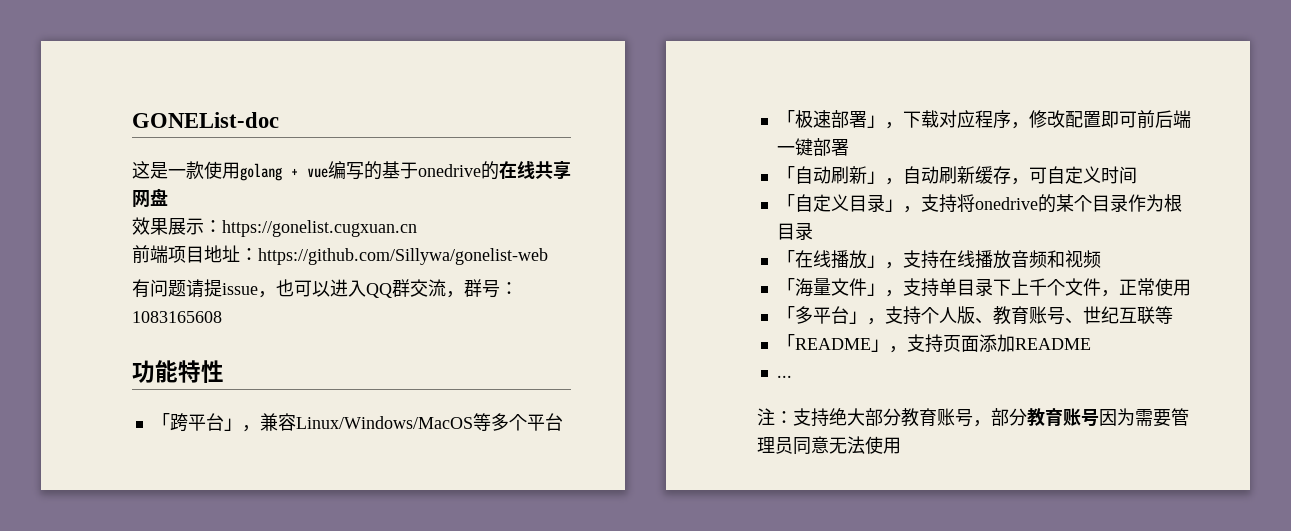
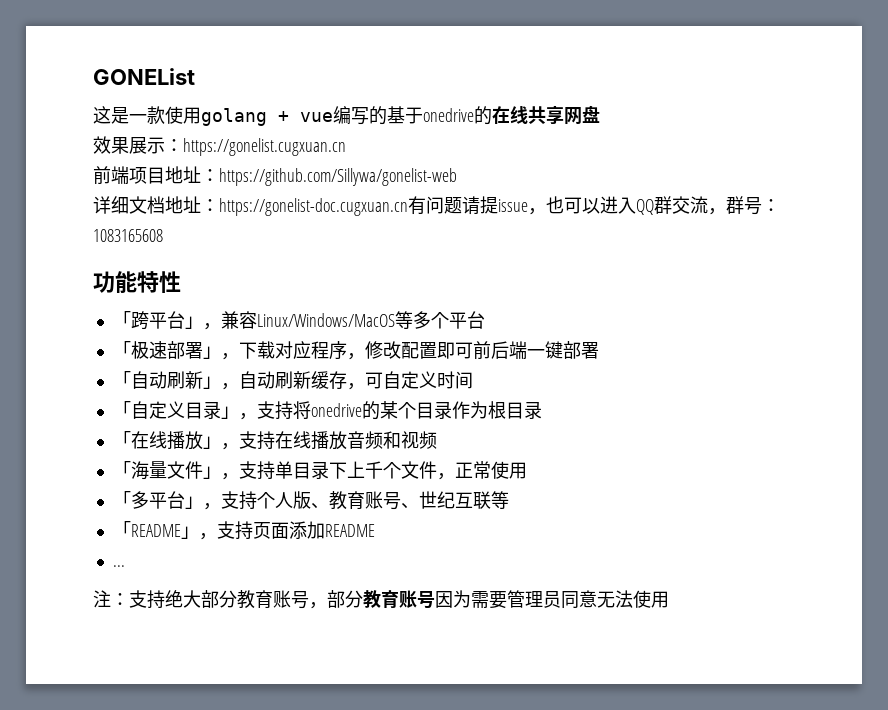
- GONEList-doc
+ GONEList
- 有问题请提issue，也可以进入QQ群交流，群号：1083165608
+ 详细文档地址：https://gonelist-doc.cugxuan.cn有问题请提issue，也可以进入QQ群交流，群号：1083165608

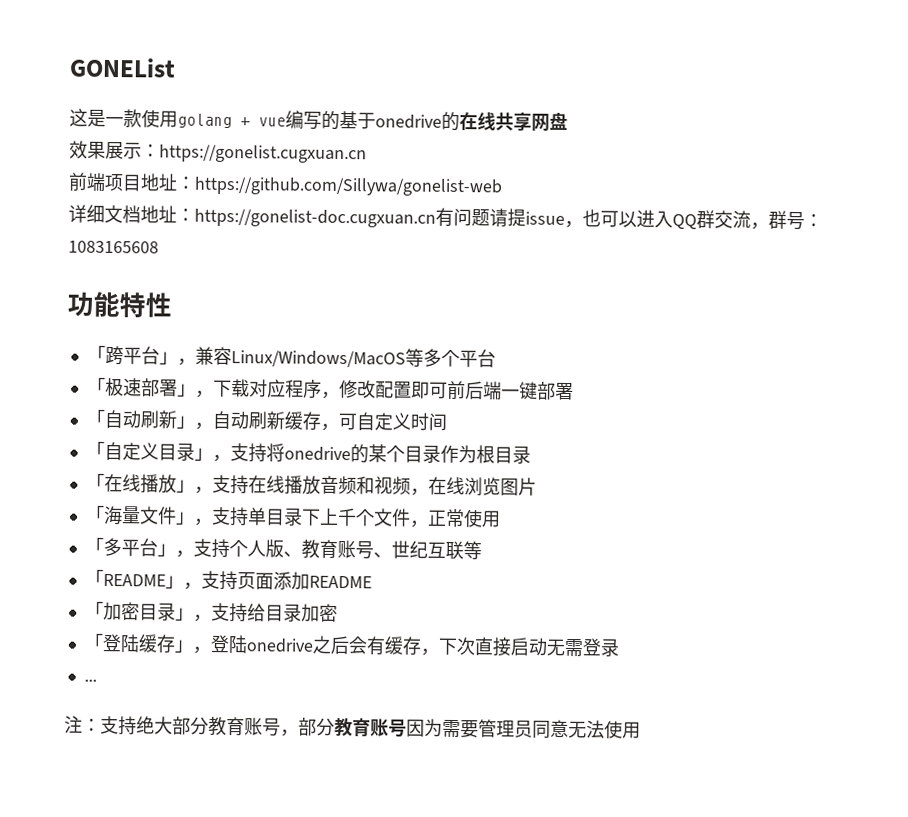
- 「在线播放」，支持在线播放音频和视频
+ 「在线播放」，支持在线播放音频和视频，在线浏览图片
+ 「加密目录」，支持给目录加密
+ 「登陆缓存」，登陆onedrive之后会有缓存，下次直接启动无需登录

